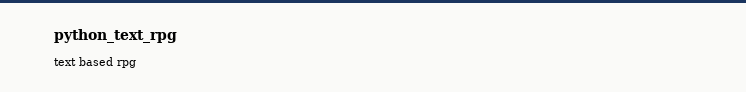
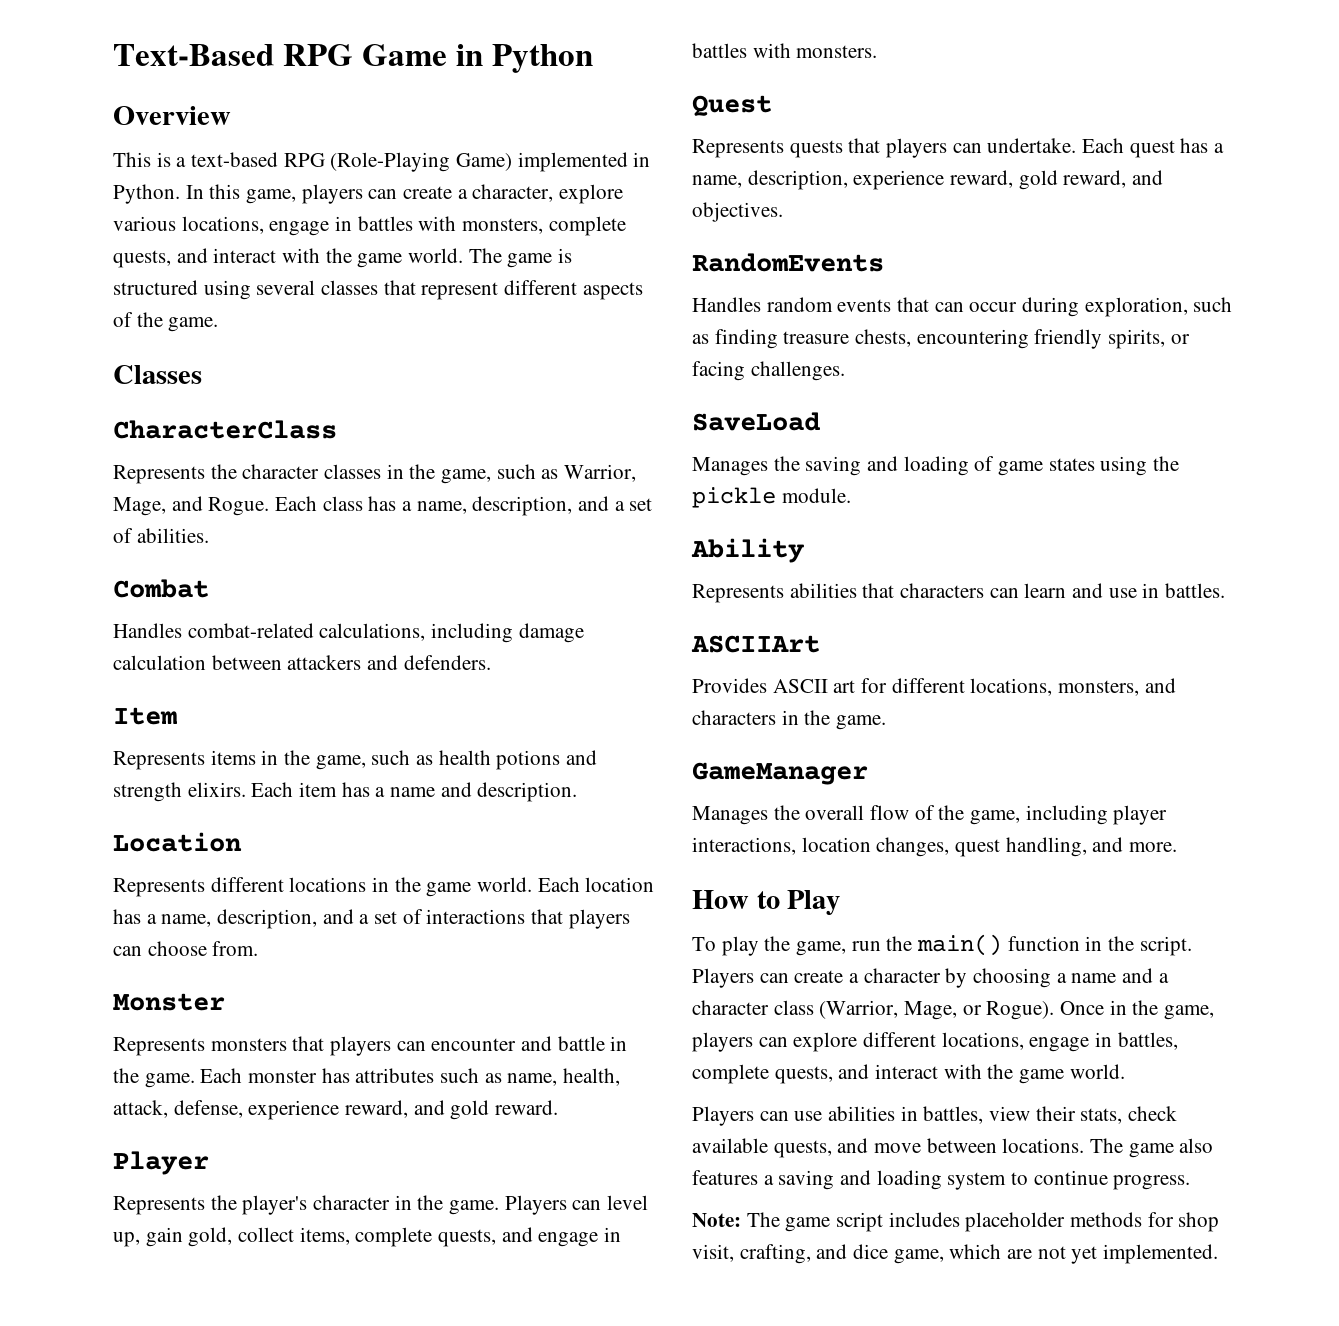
- python_text_rpg
- text based rpg
+ Text-Based RPG Game in Python
+ Overview
+ This is a text-based RPG (Role-Playing Game) implemented in Python. In this game, players can create a character, explore various locations, engage in battles with monsters, complete quests, and interact with the game world. The game is structured using several classes that represent different aspects of the game.
+ Classes
+ CharacterClass
+ Represents the character classes in the game, such as Warrior, Mage, and Rogue. Each class has a name, description, and a set of abilities.
+ Combat
+ Handles combat-related calculations, including damage calculation between attackers and defenders.
+ Item
+ Represents items in the game, such as health potions and strength elixirs. Each item has a name and description.
+ Location
+ Represents different locations in the game world. Each location has a name, description, and a set of interactions that players can choose from.
+ Monster
+ Represents monsters that players can encounter and battle in the game. Each monster has attributes such as name, health, attack, defense, experience reward, and gold reward.
+ Player
+ Represents the player's character in the game. Players can level up, gain gold, collect items, complete quests, and engage in battles with monsters.
+ Quest
+ Represents quests that players can undertake. Each quest has a name, description, experience reward, gold reward, and objectives.
+ RandomEvents
+ Handles random events that can occur during exploration, such as finding treasure chests, encountering friendly spirits, or facing challenges.
+ SaveLoad
+ Manages the saving and loading of game states using the pickle module.
+ Ability
+ Represents abilities that characters can learn and use in battles.
+ ASCIIArt
+ Provides ASCII art for different locations, monsters, and characters in the game.
+ GameManager
+ Manages the overall flow of the game, including player interactions, location changes, quest handling, and more.
+ How to Play
+ To play the game, run the main() function in the script. Players can create a character by choosing a name and a character class (Warrior, Mage, or Rogue). Once in the game, players can explore different locations, engage in battles, complete quests, and interact with the game world.
+ Players can use abilities in battles, view their stats, check available quests, and move between locations. The game also features a saving and loading system to continue progress.
+ Note: The game script includes placeholder methods for shop visit, crafting, and dice game, which are not yet implemented.

